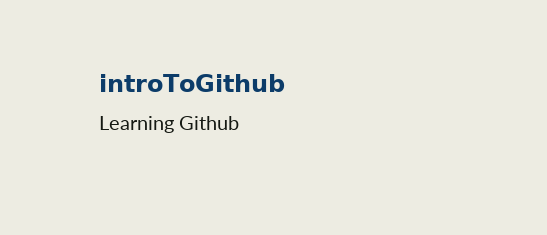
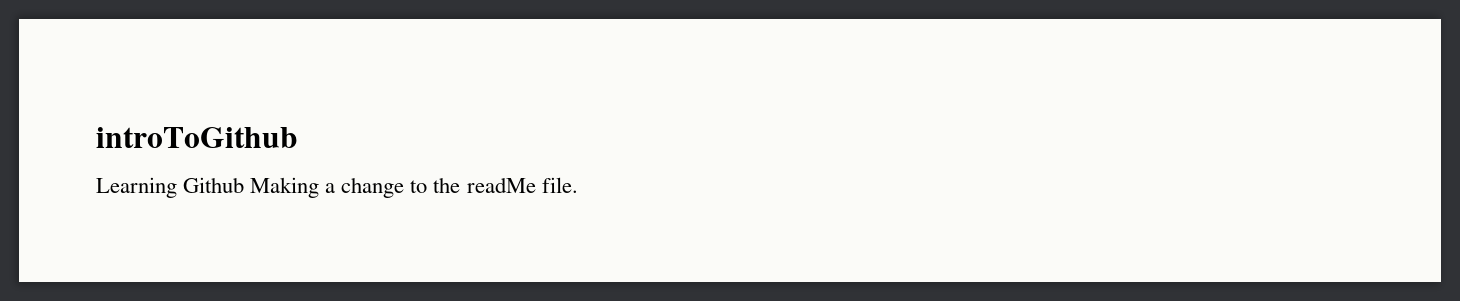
- Learning Github
+ Learning Github Making a change to the readMe file.

